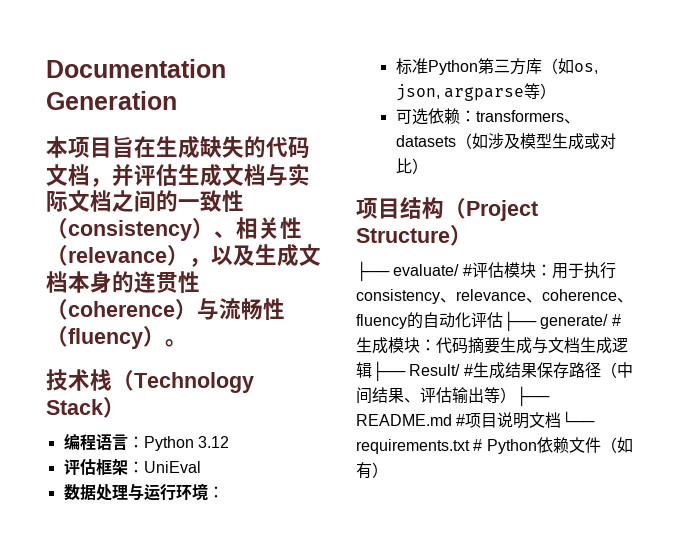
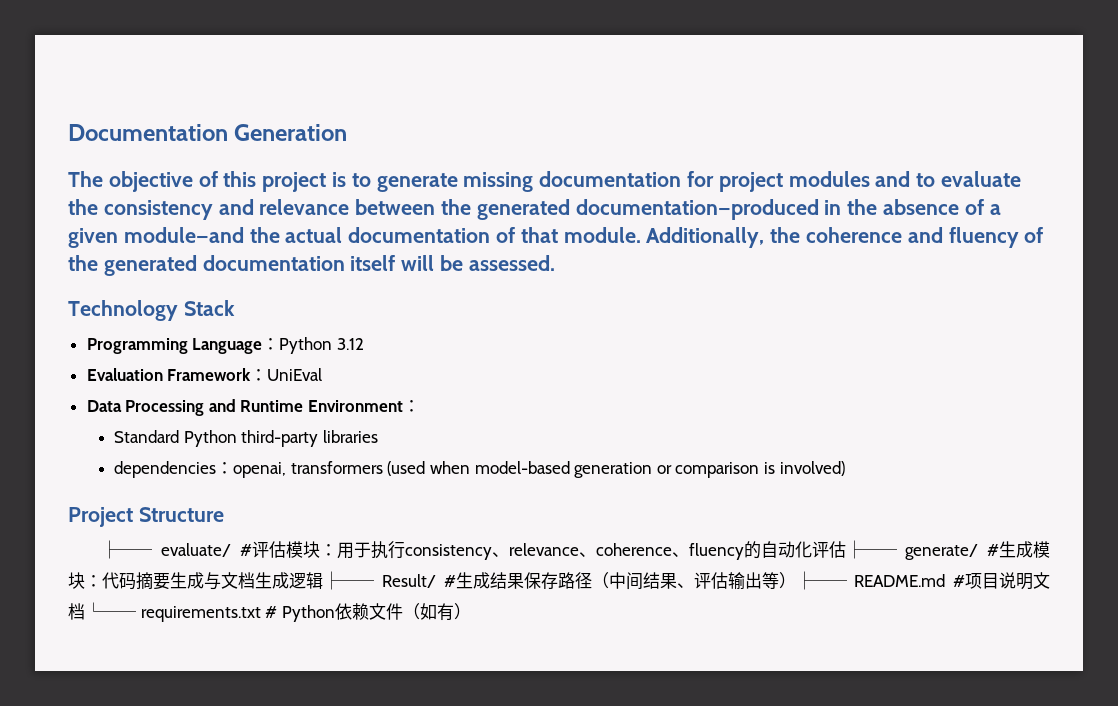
- 本项目旨在生成缺失的代码文档，并评估生成文档与实际文档之间的一致性（consistency）、相关性（relevance），以及生成文档本身的连贯性（coherence）与流畅性（fluency）。
- 技术栈（Technology Stack）
- 编程语言：Python 3.12
+ The objective of this project is to generate missing documentation for project modules and to evaluate the consistency and relevance between the generated documentation—produced in the absence of a given module—and the actual documentation of that module. Additionally, the coherence and fluency of the generated documentation itself will be assessed.
+ Technology Stack
+ Programming Language：Python 3.12
- 评估框架：UniEval
+ Evaluation Framework：UniEval
- 数据处理与运行环境：
- 标准Python第三方库（如os, json, argparse等）
- 可选依赖：transformers、datasets（如涉及模型生成或对比）
- 项目结构（Project Structure）
+ Data Processing and Runtime Environment：
+ Standard Python third-party libraries
+ dependencies：openai, transformers (used when model-based generation or comparison is involved)
+ Project Structure

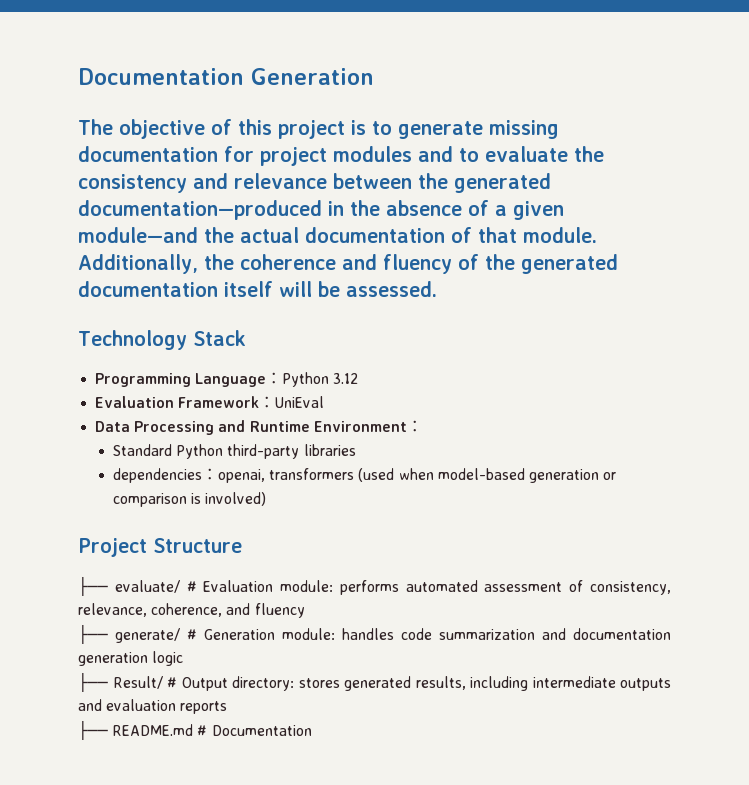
- ├── evaluate/ #评估模块：用于执行consistency、relevance、coherence、fluency的自动化评估├── generate/ #生成模块：代码摘要生成与文档生成逻辑├── Result/ #生成结果保存路径（中间结果、评估输出等）├── README.md #项目说明文档└── requirements.txt # Python依赖文件（如有）
+ ├── evaluate/ # Evaluation module: performs automated assessment of consistency, relevance, coherence, and fluency
+ ├── generate/ # Generation module: handles code summarization and documentation generation logic
+ ├── Result/ # Output directory: stores generated results, including intermediate outputs and evaluation reports
+ ├── README.md # Documentation

